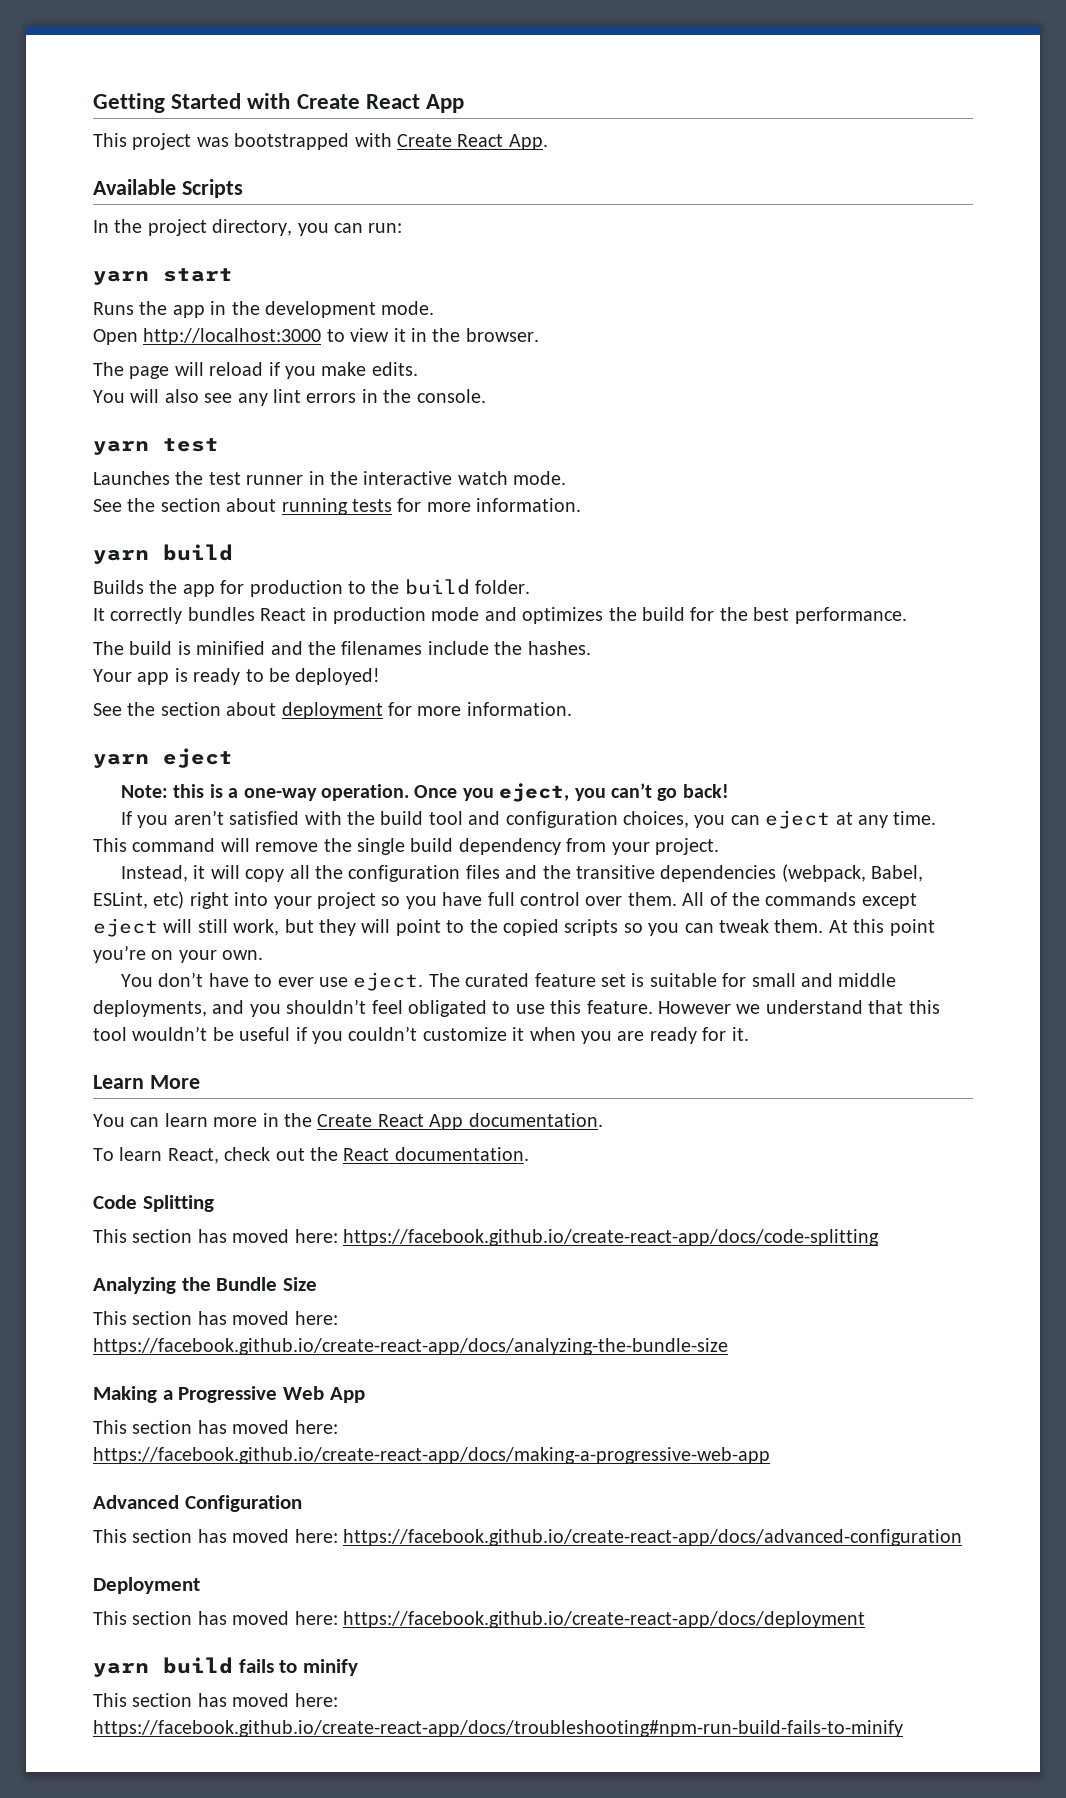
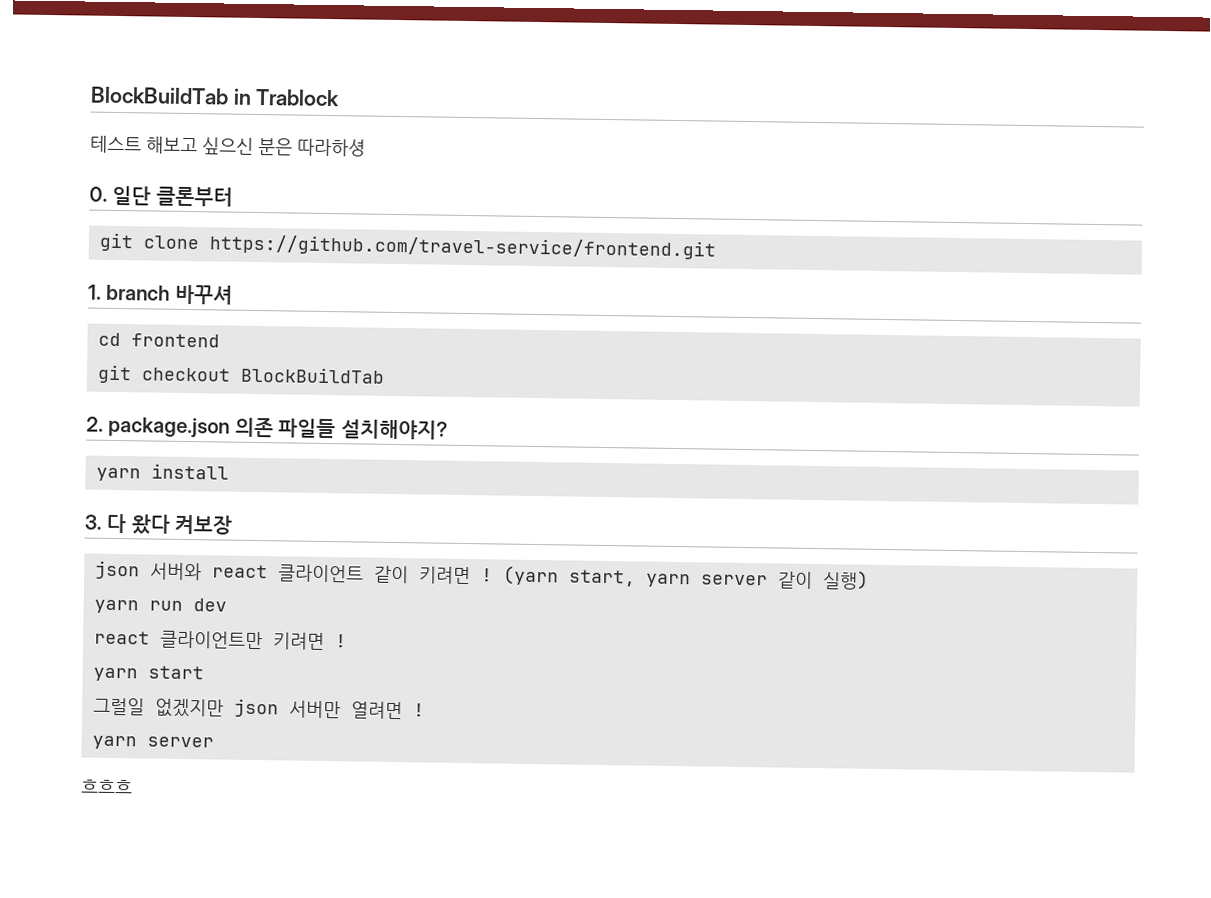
- Getting Started with Create React App
- This project was bootstrapped with Create React App.
- Available Scripts
- In the project directory, you can run:
+ BlockBuildTab in Trablock
+ 테스트 해보고 싶으신 분은 따라하셩
+ 0. 일단 클론부터
+ git clone https://github.com/travel-service/frontend.git
+ 1. branch 바꾸셔
+ cd frontend
+ git checkout BlockBuildTab
+ 2. package.json 의존 파일들 설치해야지?
+ yarn install
+ 3. 다 왔다 켜보장
+ json 서버와 react 클라이언트 같이 키려면 ! (yarn start, yarn server 같이 실행)
+ yarn run dev
+ react 클라이언트만 키려면 !
  yarn start
- Runs the app in the development mode.
- Open http://localhost:3000 to view it in the browser.
- The page will reload if you make edits.
- You will also see any lint errors in the console.
- yarn test
- Launches the test runner in the interactive watch mode.
- See the section about running tests for more information.
- yarn build
- Builds the app for production to the build folder.
- It correctly bundles React in production mode and optimizes the build for the best performance.
- The build is minified and the filenames include the hashes.
- Your app is ready to be deployed!
- See the section about deployment for more information.
- yarn eject
- Note: this is a one-way operation. Once you eject, you can’t go back!
- If you aren’t satisfied with the build tool and configuration choices, you can eject at any time. This command will remove the single build dependency from your project.
- Instead, it will copy all the configuration files and the transitive dependencies (webpack, Babel, ESLint, etc) right into your project so you have full control over them. All of the commands except eject will still work, but they will point to the copied scripts so you can tweak them. At this point you’re on your own.
- You don’t have to ever use eject. The curated feature set is suitable for small and middle deployments, and you shouldn’t feel obligated to use this feature. However we understand that this tool wouldn’t be useful if you couldn’t customize it when you are ready for it.
- Learn More
- You can learn more in the Create React App documentation.
- To learn React, check out the React documentation.
- Code Splitting
- This section has moved here: https://facebook.github.io/create-react-app/docs/code-splitting
- Analyzing the Bundle Size
- This section has moved here: https://facebook.github.io/create-react-app/docs/analyzing-the-bundle-size
- Making a Progressive Web App
- This section has moved here: https://facebook.github.io/create-react-app/docs/making-a-progressive-web-app
- Advanced Configuration
- This section has moved here: https://facebook.github.io/create-react-app/docs/advanced-configuration
- Deployment
- This section has moved here: https://facebook.github.io/create-react-app/docs/deployment
- yarn build fails to minify
- This section has moved here: https://facebook.github.io/create-react-app/docs/troubleshooting#npm-run-build-fails-to-minify
+ 그럴일 없겠지만 json 서버만 열려면 !
+ yarn server
+ 흐흐흐

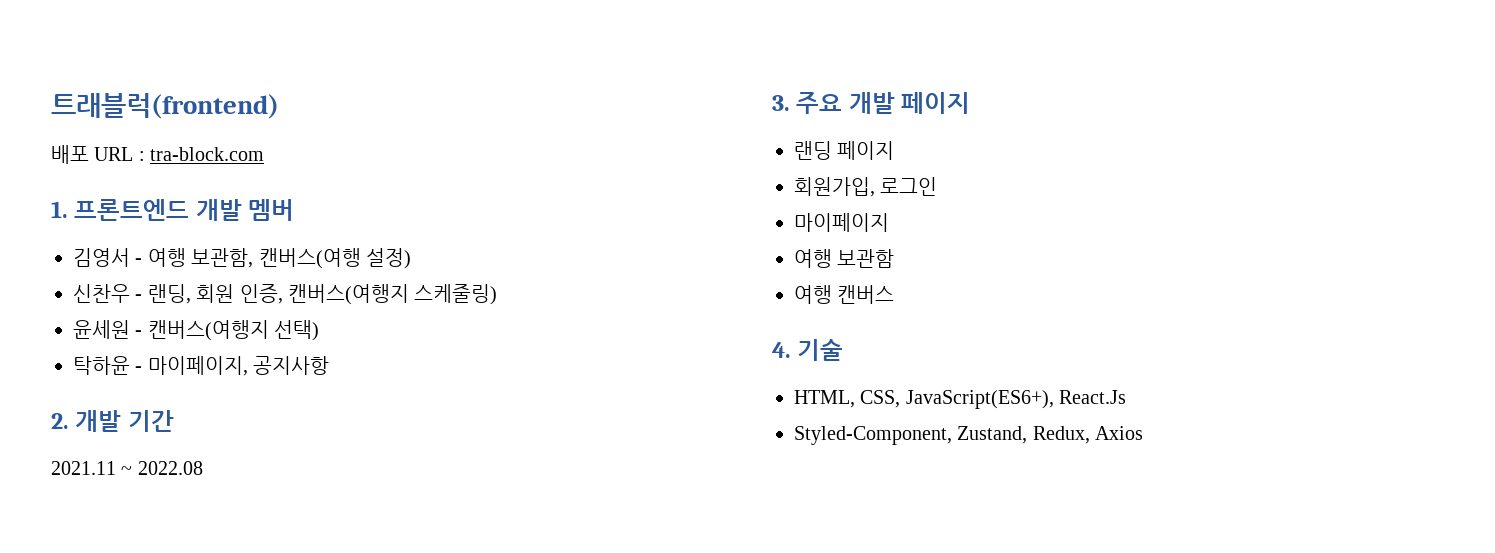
- BlockBuildTab in Trablock
- 테스트 해보고 싶으신 분은 따라하셩
- 0. 일단 클론부터
- git clone https://github.com/travel-service/frontend.git
- 1. branch 바꾸셔
- cd frontend
- git checkout BlockBuildTab
- 2. package.json 의존 파일들 설치해야지?
- yarn install
- 3. 다 왔다 켜보장
- json 서버와 react 클라이언트 같이 키려면 ! (yarn start, yarn server 같이 실행)
- yarn run dev
- react 클라이언트만 키려면 !
- yarn start
- 그럴일 없겠지만 json 서버만 열려면 !
- yarn server
- 흐흐흐
+ 트래블럭(frontend)
+ 배포 URL : tra-block.com
+ 1. 프론트엔드 개발 멤버
+ 김영서 - 여행 보관함, 캔버스(여행 설정)
+ 신찬우 - 랜딩, 회원 인증, 캔버스(여행지 스케줄링)
+ 윤세원 - 캔버스(여행지 선택)
+ 탁하윤 - 마이페이지, 공지사항
+ 2. 개발 기간
+ 2021.11 ~ 2022.08
+ 3. 주요 개발 페이지
+ 랜딩 페이지
+ 회원가입, 로그인
+ 마이페이지
+ 여행 보관함
+ 여행 캔버스
+ 4. 기술
+ HTML, CSS, JavaScript(ES6+), React.Js
+ Styled-Component, Zustand, Redux, Axios

